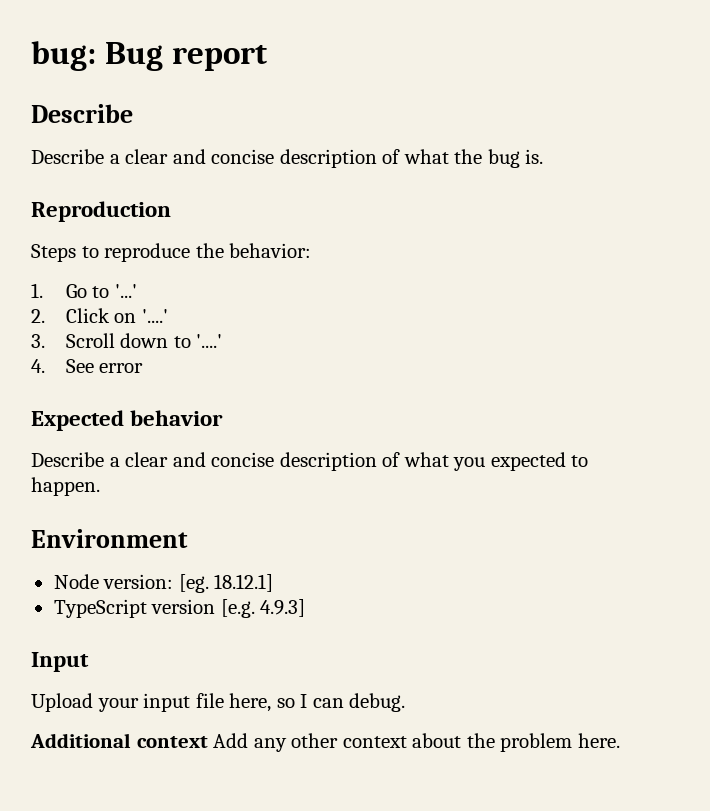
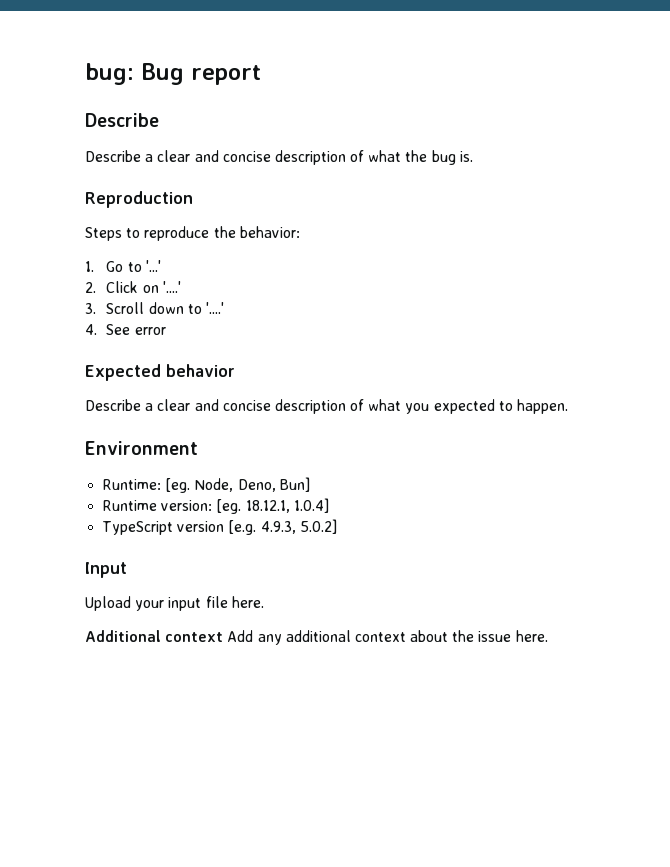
- Node version: [eg. 18.12.1]
+ Runtime: [eg. Node, Deno, Bun]
+ Runtime version: [eg. 18.12.1, 1.0.4]
- TypeScript version [e.g. 4.9.3]
+ TypeScript version [e.g. 4.9.3, 5.0.2]
- Upload your input file here, so I can debug.
+ Upload your input file here.
- Additional context Add any other context about the problem here.
+ Additional context Add any additional context about the issue here.

